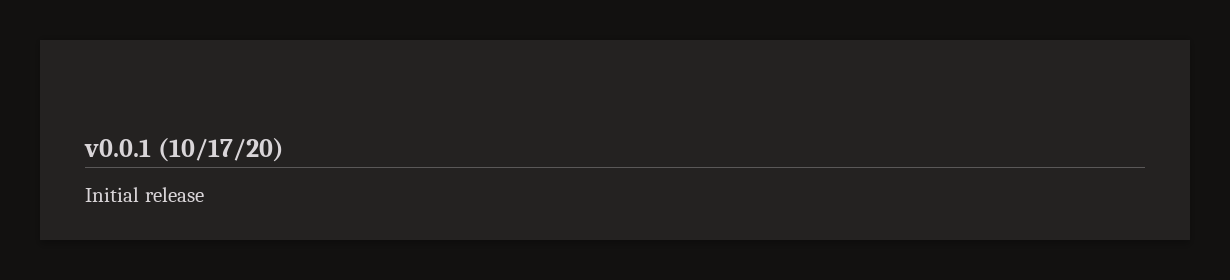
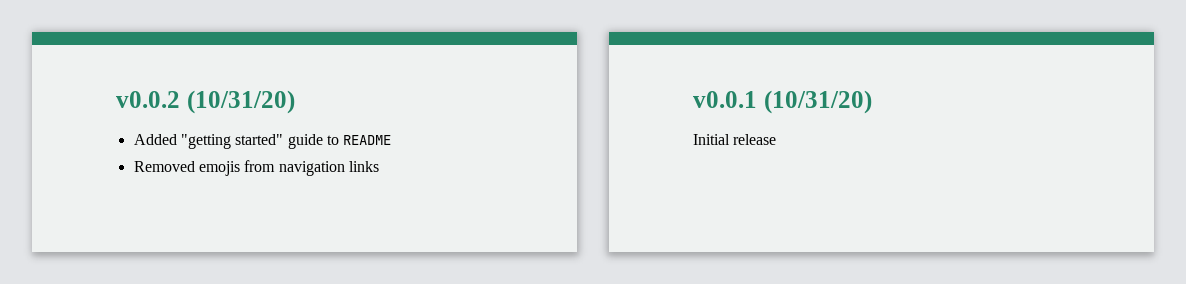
- v0.0.1 (10/17/20)
+ v0.0.2 (10/31/20)
+ Added "getting started" guide to README
+ Removed emojis from navigation links
+ v0.0.1 (10/31/20)

